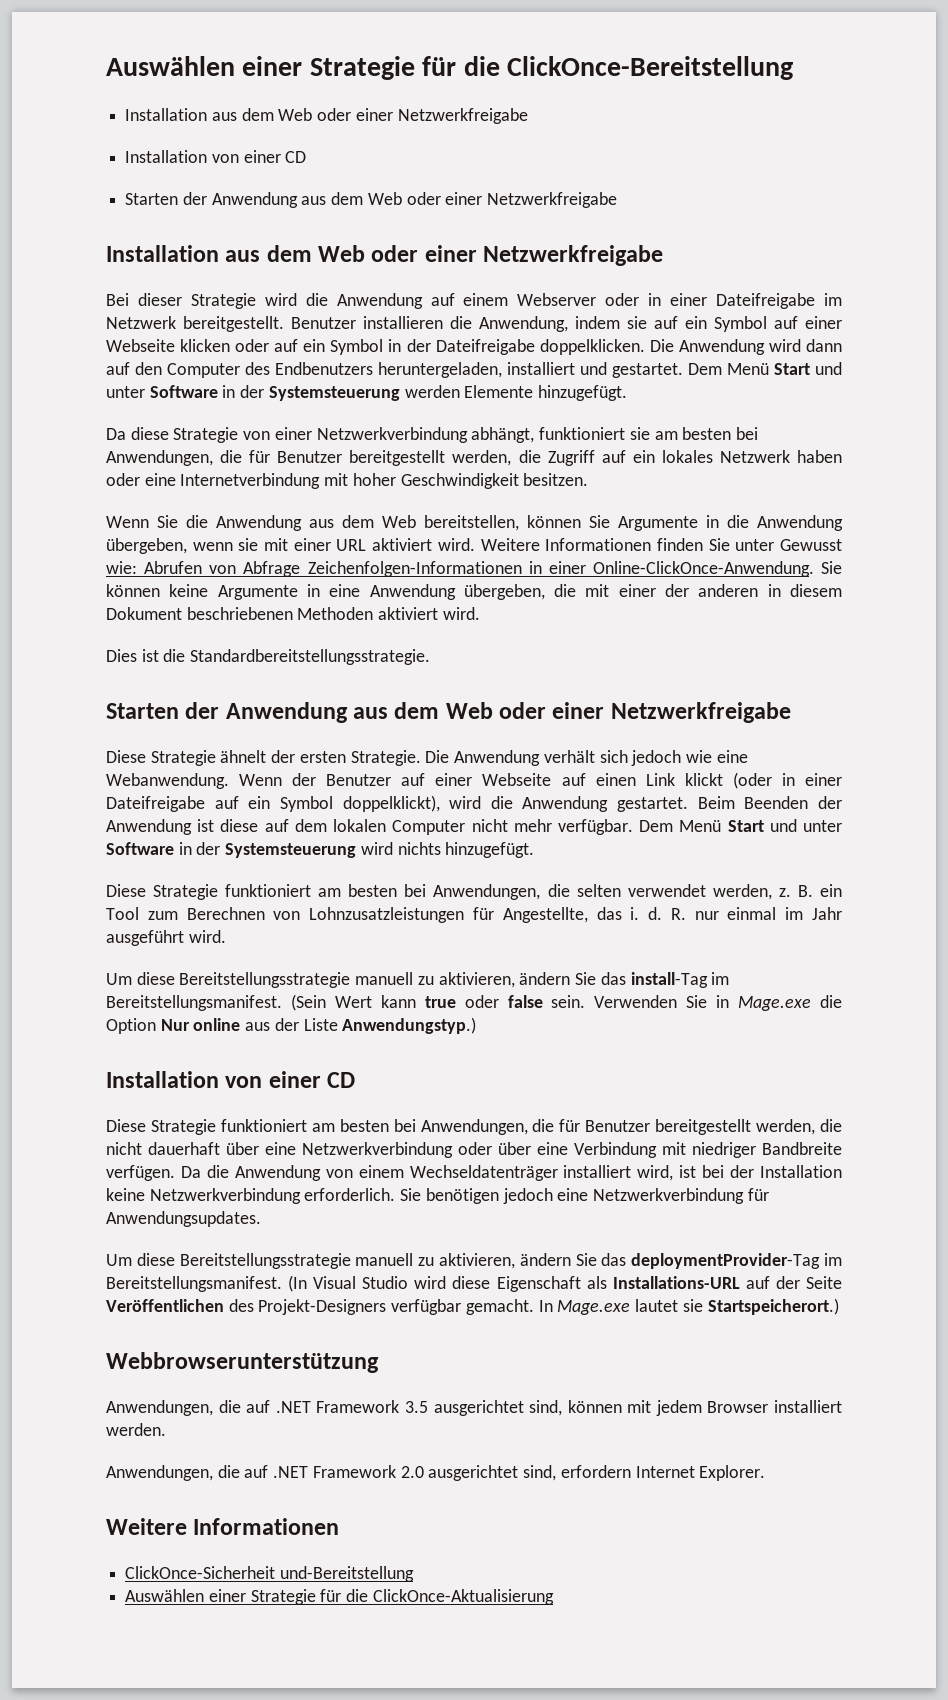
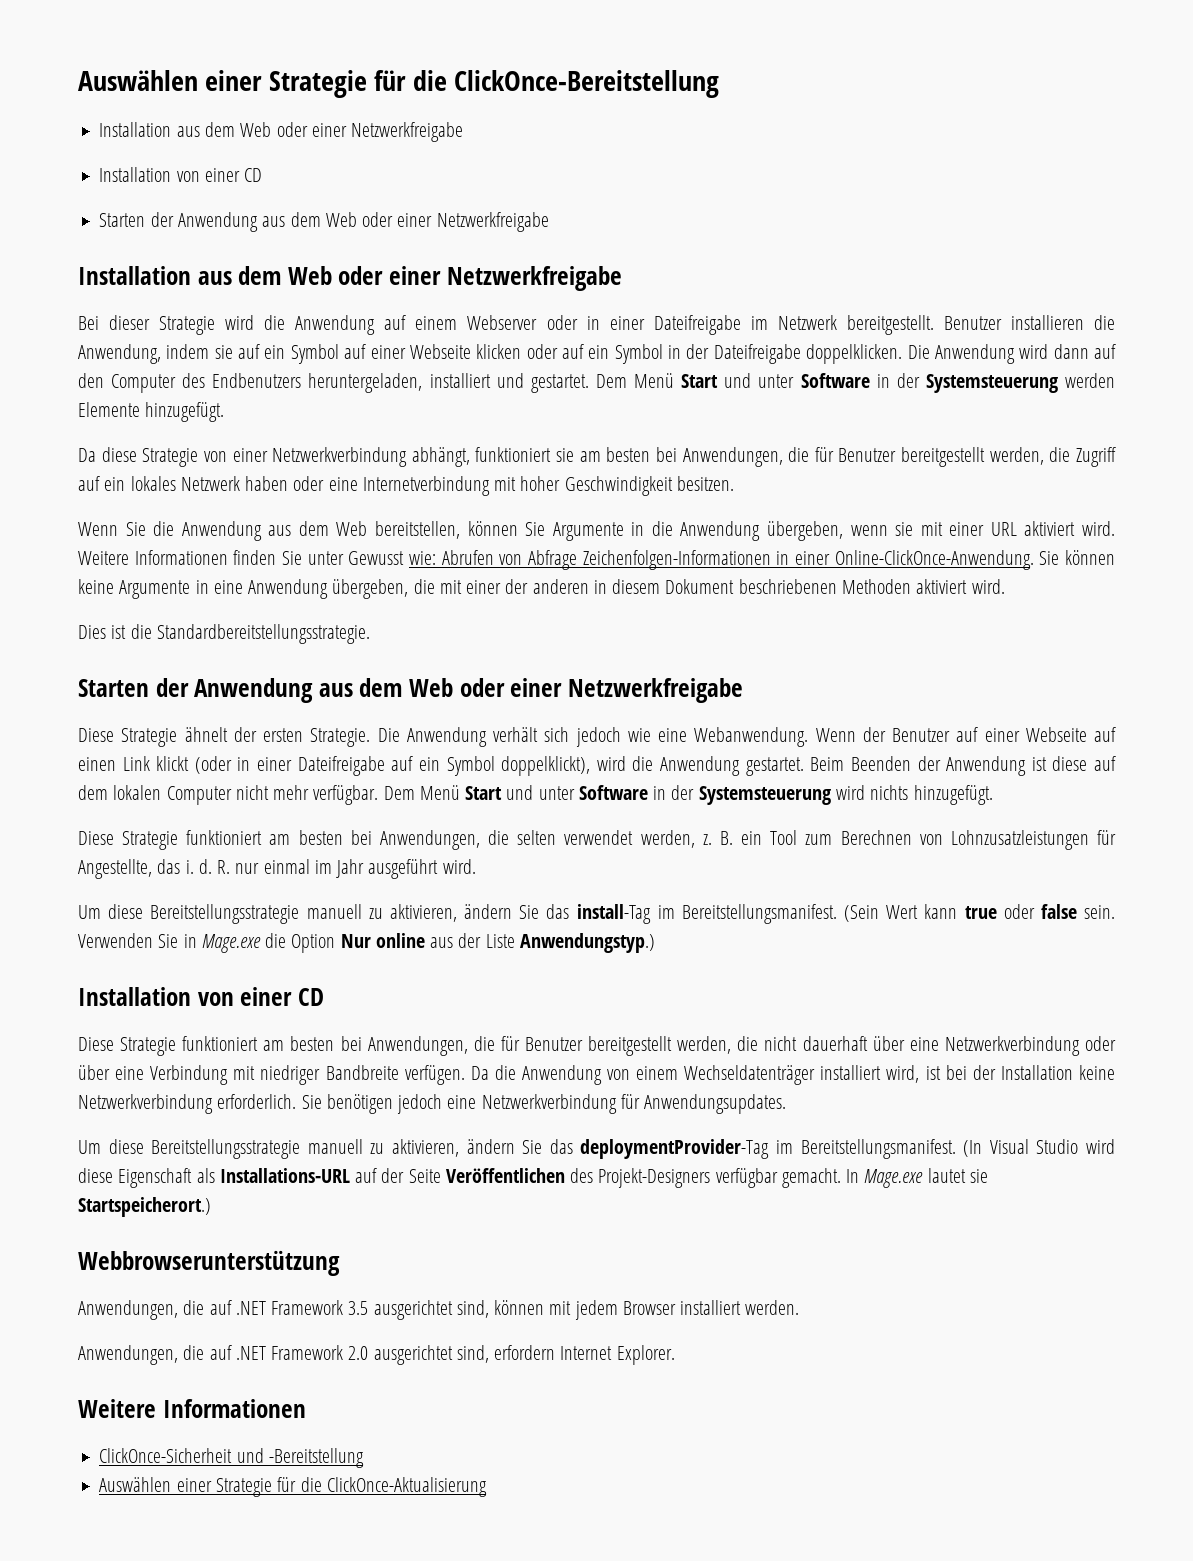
- ClickOnce-Sicherheit und-Bereitstellung
+ ClickOnce-Sicherheit und -Bereitstellung

